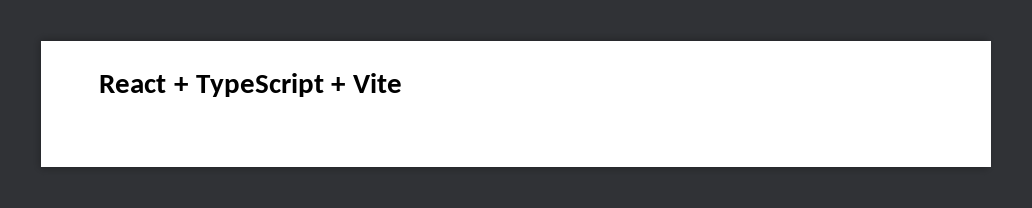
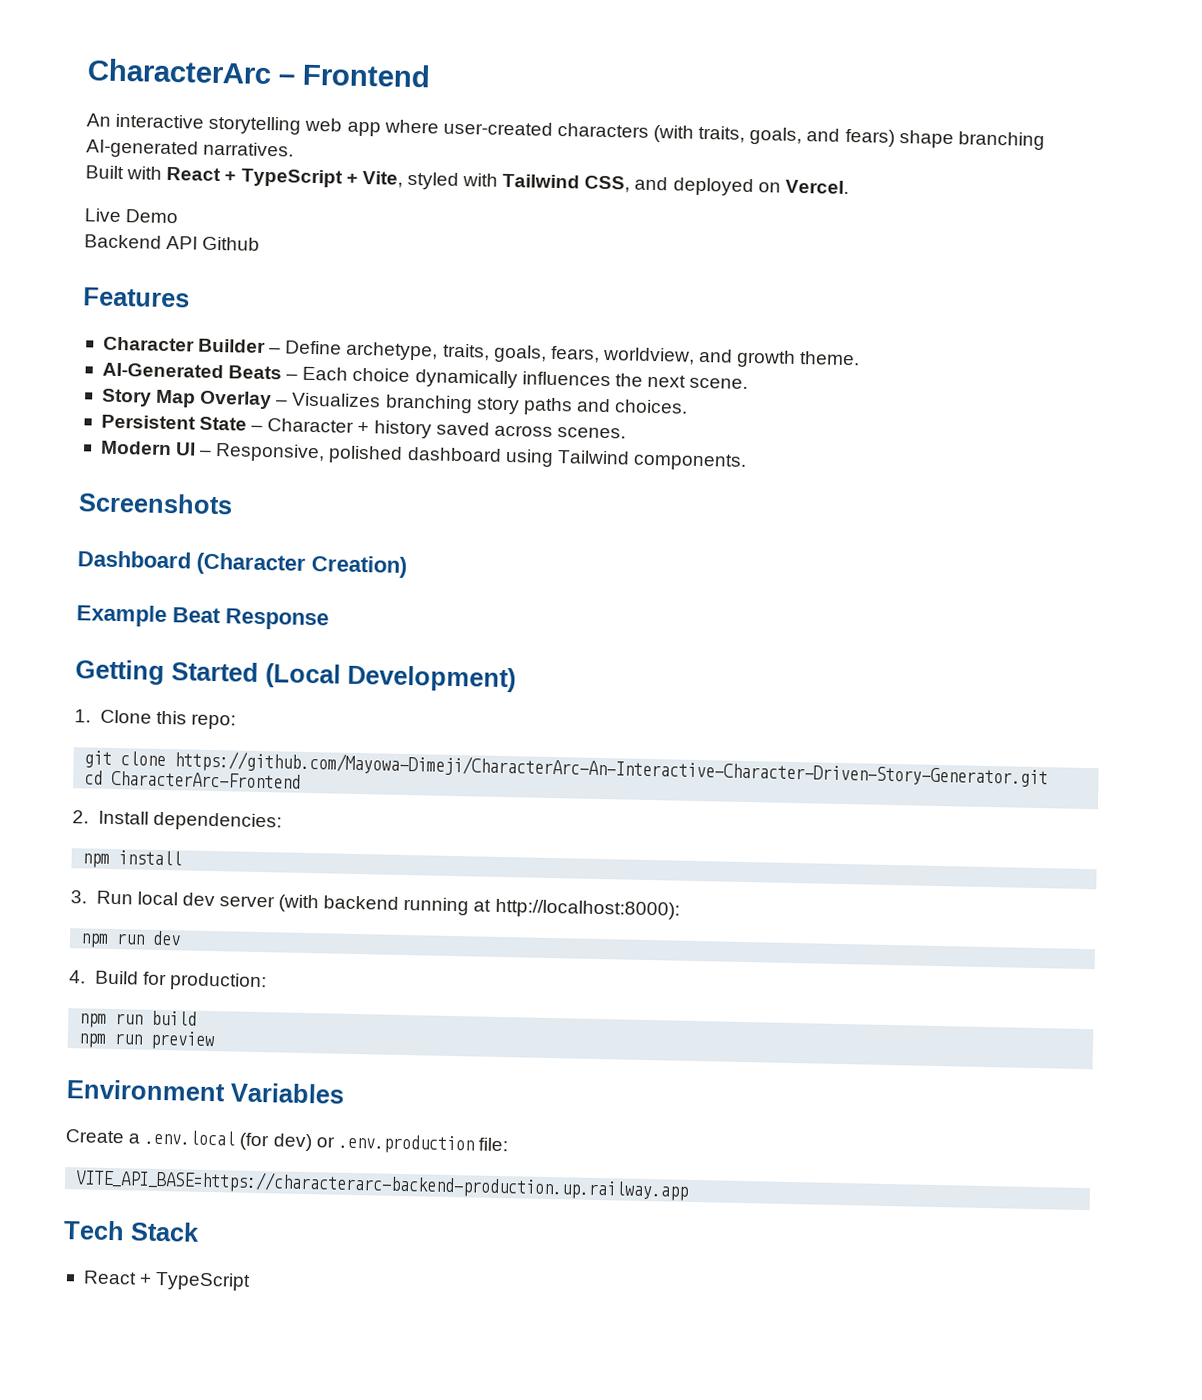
- React + TypeScript + Vite
+ CharacterArc – Frontend
+ An interactive storytelling web app where user-created characters (with traits, goals, and fears) shape branching AI-generated narratives.
+ Built with React + TypeScript + Vite, styled with Tailwind CSS, and deployed on Vercel.
+ Live Demo
+ Backend API Github
+ Features
+ Character Builder – Define archetype, traits, goals, fears, worldview, and growth theme.
+ AI-Generated Beats – Each choice dynamically influences the next scene.
+ Story Map Overlay – Visualizes branching story paths and choices.
+ Persistent State – Character + history saved across scenes.
+ Modern UI – Responsive, polished dashboard using Tailwind components.
+ Screenshots
+ Dashboard (Character Creation)
+ Example Beat Response
+ Getting Started (Local Development)
+ 1. Clone this repo:
+ git clone https://github.com/Mayowa-Dimeji/CharacterArc-An-Interactive-Character-Driven-Story-Generator.git
+ cd CharacterArc-Frontend
+ 2. Install dependencies:
+ npm install
+ 3. Run local dev server (with backend running at http://localhost:8000):
+ npm run dev
+ 4. Build for production:
+ npm run build
+ npm run preview
+ Environment Variables
+ Create a .env.local (for dev) or .env.production file:
+ VITE_API_BASE=https://characterarc-backend-production.up.railway.app
+ Tech Stack
+ React + TypeScript

